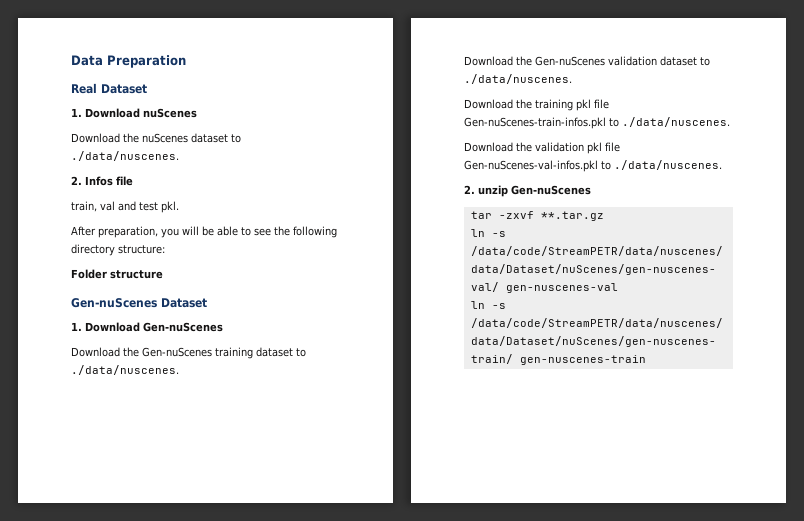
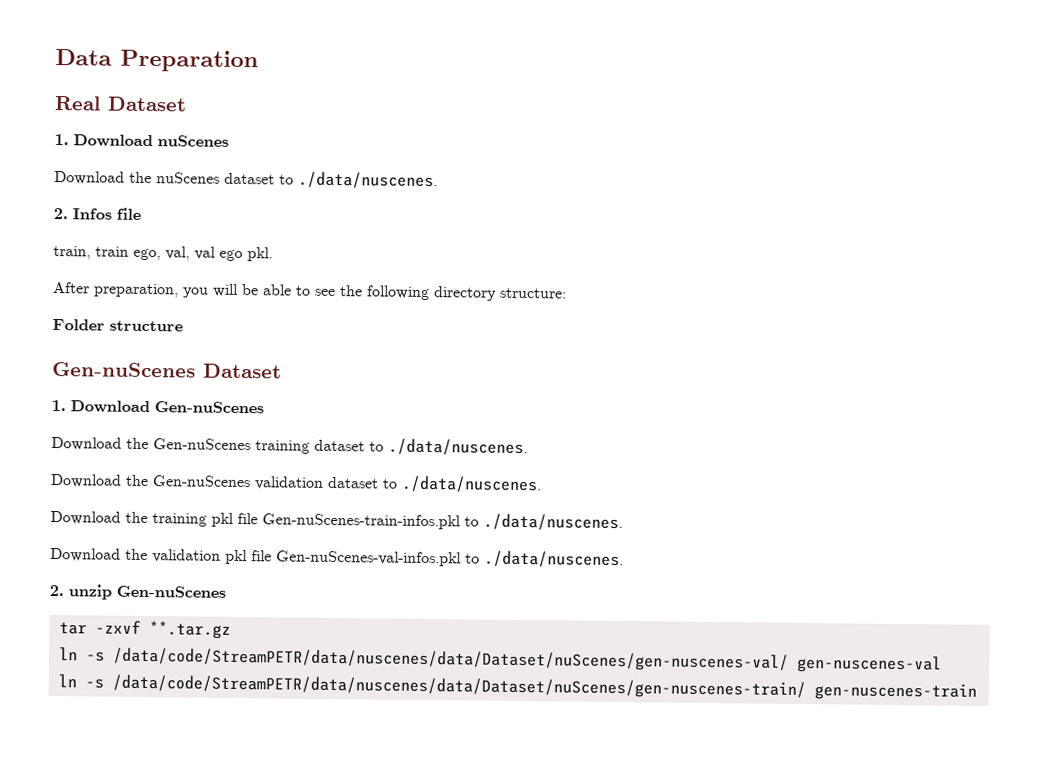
- train, val and test pkl.
+ train, train ego, val, val ego pkl.

